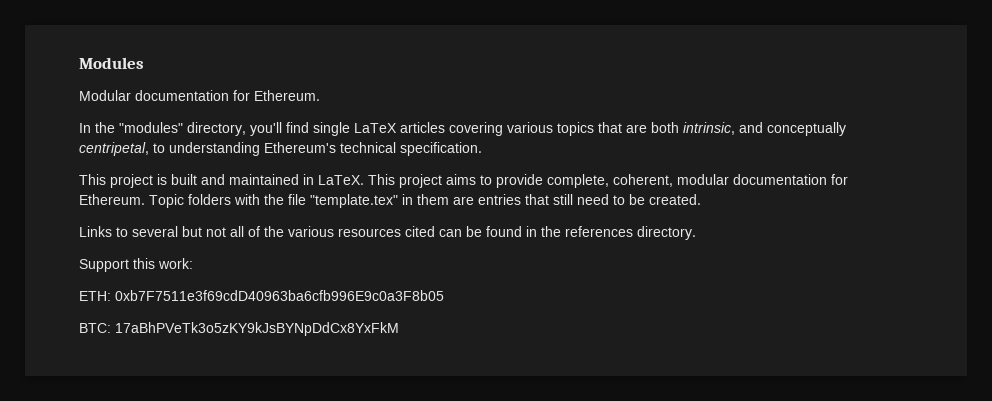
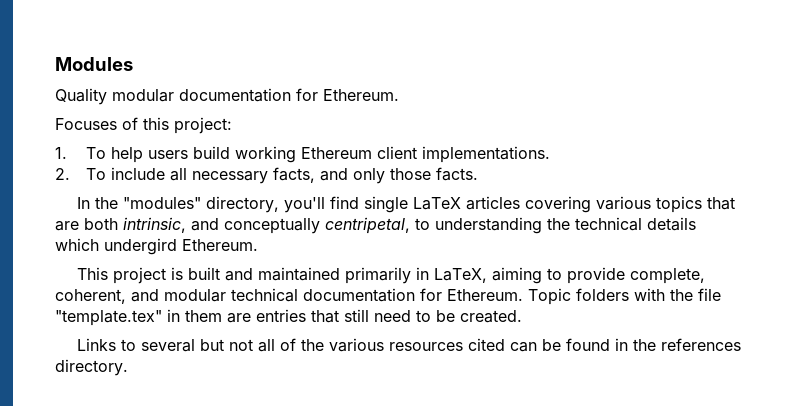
- Modular documentation for Ethereum.
+ Quality modular documentation for Ethereum.
+ Focuses of this project:
+ 1. To help users build working Ethereum client implementations.
+ 2. To include all necessary facts, and only those facts.
- In the "modules" directory, you'll find single LaTeX articles covering various topics that are both intrinsic, and conceptually centripetal, to understanding Ethereum's technical specification.
+ In the "modules" directory, you'll find single LaTeX articles covering various topics that are both intrinsic, and conceptually centripetal, to understanding the technical details which undergird Ethereum.
- This project is built and maintained in LaTeX. This project aims to provide complete, coherent, modular documentation for Ethereum.
+ This project is built and maintained primarily in LaTeX, aiming to provide complete, coherent, and modular technical documentation for Ethereum.
- Support this work:
- ETH: 0xb7F7511e3f69cdD40963ba6cfb996E9c0a3F8b05
- BTC: 17aBhPVeTk3o5zKY9kJsBYNpDdCx8YxFkM

